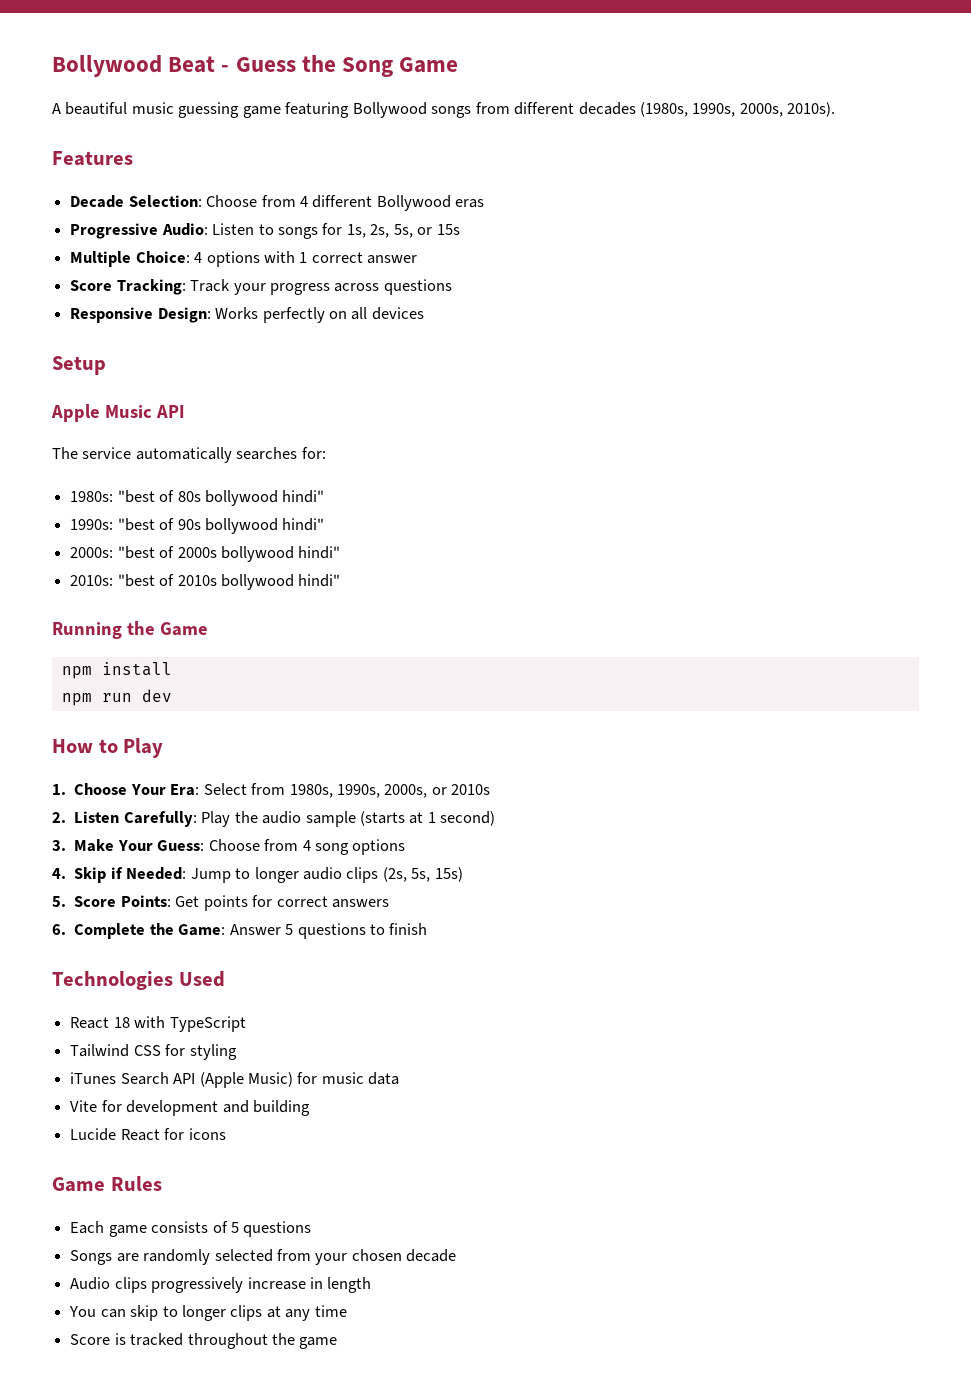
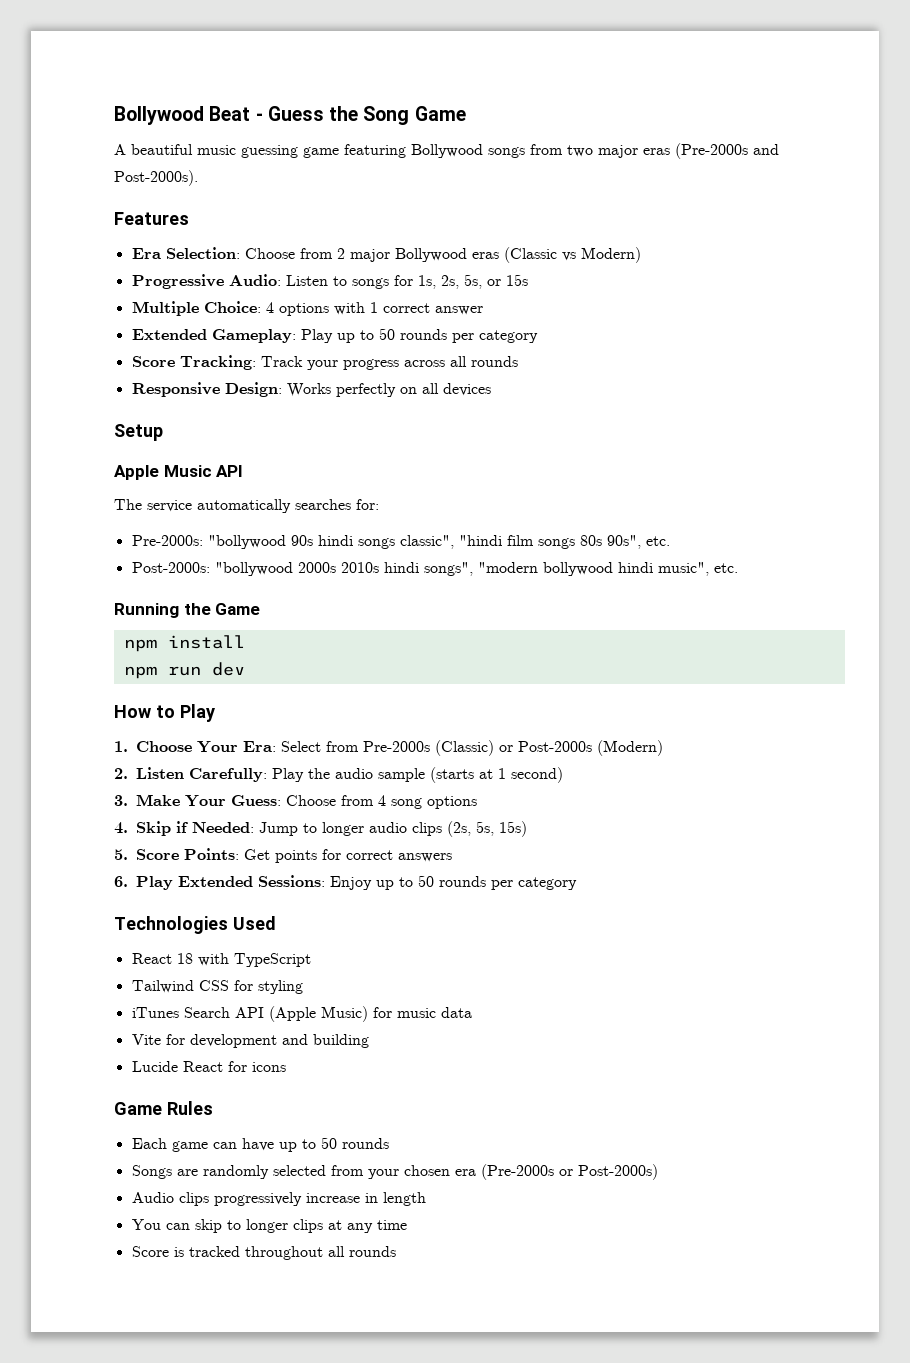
- A beautiful music guessing game featuring Bollywood songs from different decades (1980s, 1990s, 2000s, 2010s).
+ A beautiful music guessing game featuring Bollywood songs from two major eras (Pre-2000s and Post-2000s).
- Decade Selection: Choose from 4 different Bollywood eras
+ Era Selection: Choose from 2 major Bollywood eras (Classic vs Modern)
+ Extended Gameplay: Play up to 50 rounds per category
- Score Tracking: Track your progress across questions
+ Score Tracking: Track your progress across all rounds
- 1980s: "best of 80s bollywood hindi"
- 1990s: "best of 90s bollywood hindi"
- 2000s: "best of 2000s bollywood hindi"
- 2010s: "best of 2010s bollywood hindi"
+ Pre-2000s: "bollywood 90s hindi songs classic", "hindi film songs 80s 90s", etc.
+ Post-2000s: "bollywood 2000s 2010s hindi songs", "modern bollywood hindi music", etc.
- 1. Choose Your Era: Select from 1980s, 1990s, 2000s, or 2010s
+ 1. Choose Your Era: Select from Pre-2000s (Classic) or Post-2000s (Modern)
- 6. Complete the Game: Answer 5 questions to finish
+ 6. Play Extended Sessions: Enjoy up to 50 rounds per category
- Each game consists of 5 questions
+ Each game can have up to 50 rounds
- Songs are randomly selected from your chosen decade
+ Songs are randomly selected from your chosen era (Pre-2000s or Post-2000s)
- Score is tracked throughout the game
+ Score is tracked throughout all rounds

